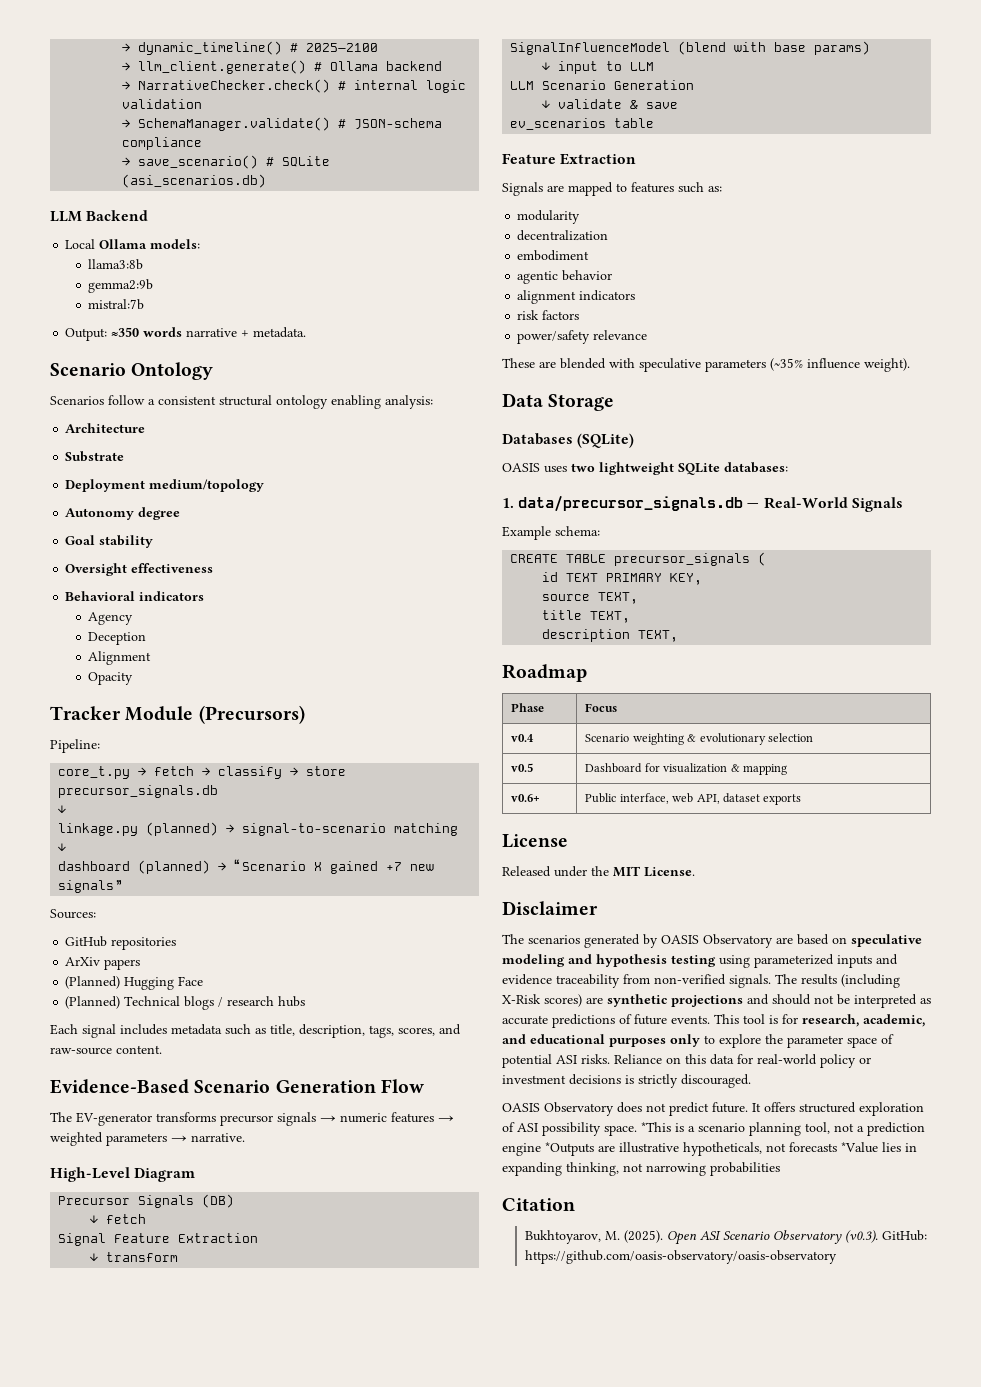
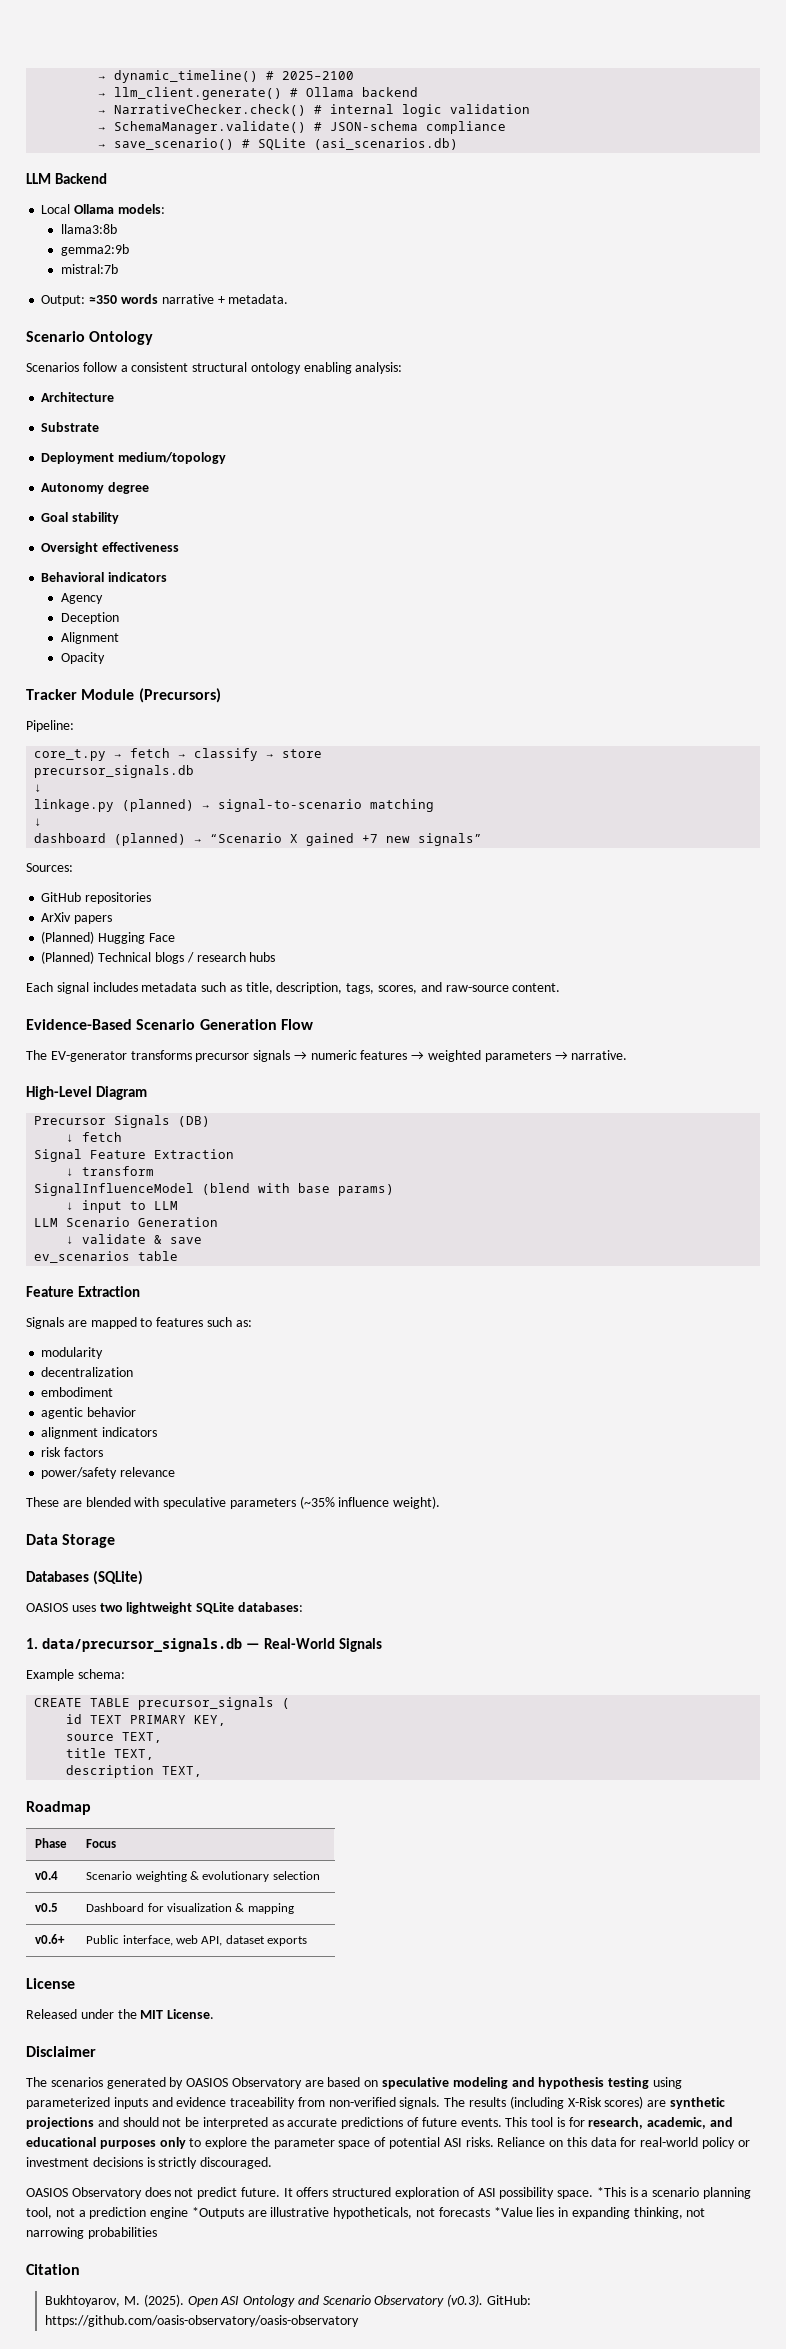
- OASIS uses two lightweight SQLite databases:
+ OASIOS uses two lightweight SQLite databases:
- The scenarios generated by OASIS Observatory are based on speculative modeling and hypothesis testing using parameterized inputs and evidence traceability from non-verified signals.
+ The scenarios generated by OASIOS Observatory are based on speculative modeling and hypothesis testing using parameterized inputs and evidence traceability from non-verified signals.
- OASIS Observatory does not predict future.
+ OASIOS Observatory does not predict future.
- Open ASI Scenario Observatory (v0.3). GitHub: https://github.com/oasis-observatory/oasis-observatory
+ Open ASI Ontology and Scenario Observatory (v0.3). GitHub: https://github.com/oasis-observatory/oasis-observatory

